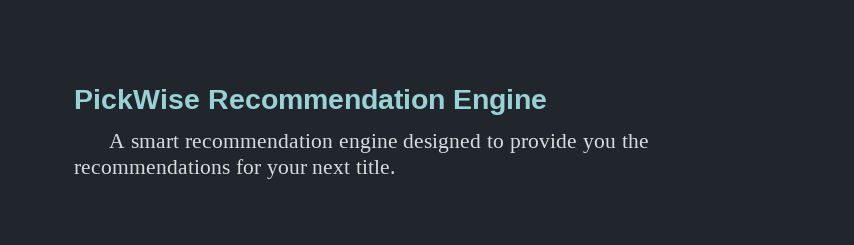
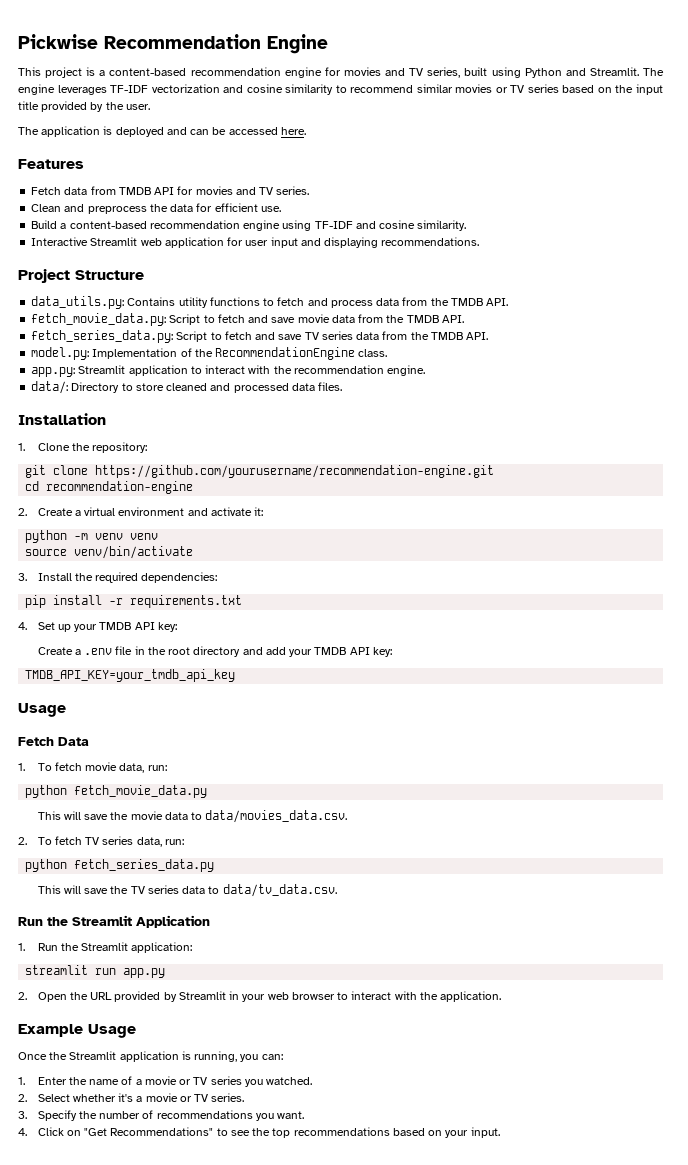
- PickWise Recommendation Engine
+ Pickwise Recommendation Engine
- A smart recommendation engine designed to provide you the recommendations for your next title.
+ This project is a content-based recommendation engine for movies and TV series, built using Python and Streamlit. The engine leverages TF-IDF vectorization and cosine similarity to recommend similar movies or TV series based on the input title provided by the user.
+ The application is deployed and can be accessed here.
+ Features
+ Fetch data from TMDB API for movies and TV series.
+ Clean and preprocess the data for efficient use.
+ Build a content-based recommendation engine using TF-IDF and cosine similarity.
+ Interactive Streamlit web application for user input and displaying recommendations.
+ Project Structure
+ data_utils.py: Contains utility functions to fetch and process data from the TMDB API.
+ fetch_movie_data.py: Script to fetch and save movie data from the TMDB API.
+ fetch_series_data.py: Script to fetch and save TV series data from the TMDB API.
+ model.py: Implementation of the RecommendationEngine class.
+ app.py: Streamlit application to interact with the recommendation engine.
+ data/: Directory to store cleaned and processed data files.
+ Installation
+ 1. Clone the repository:
+ git clone https://github.com/yourusername/recommendation-engine.git
+ cd recommendation-engine
+ 2. Create a virtual environment and activate it:
+ python -m venv venv
+ source venv/bin/activate
+ 3. Install the required dependencies:
+ pip install -r requirements.txt
+ 4. Set up your TMDB API key:
+ Create a .env file in the root directory and add your TMDB API key:
+ TMDB_API_KEY=your_tmdb_api_key
+ Usage
+ Fetch Data
+ 1. To fetch movie data, run:
+ python fetch_movie_data.py
+ This will save the movie data to data/movies_data.csv.
+ 2. To fetch TV series data, run:
+ python fetch_series_data.py
+ This will save the TV series data to data/tv_data.csv.
+ Run the Streamlit Application
+ 1. Run the Streamlit application:
+ streamlit run app.py
+ 2. Open the URL provided by Streamlit in your web browser to interact with the application.
+ Example Usage
+ Once the Streamlit application is running, you can:
+ 1. Enter the name of a movie or TV series you watched.
+ 2. Select whether it's a movie or TV series.
+ 3. Specify the number of recommendations you want.
+ 4. Click on "Get Recommendations" to see the top recommendations based on your input.

